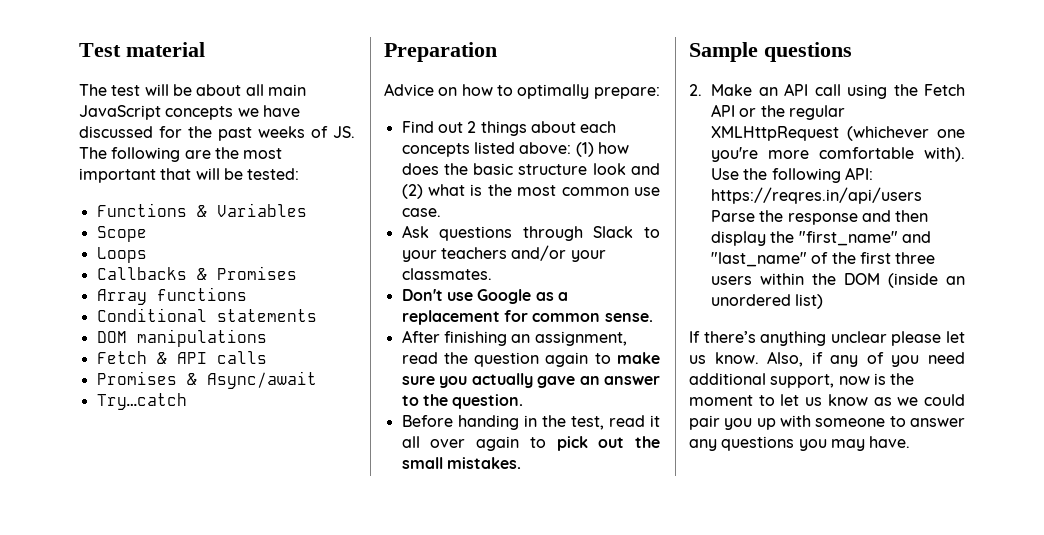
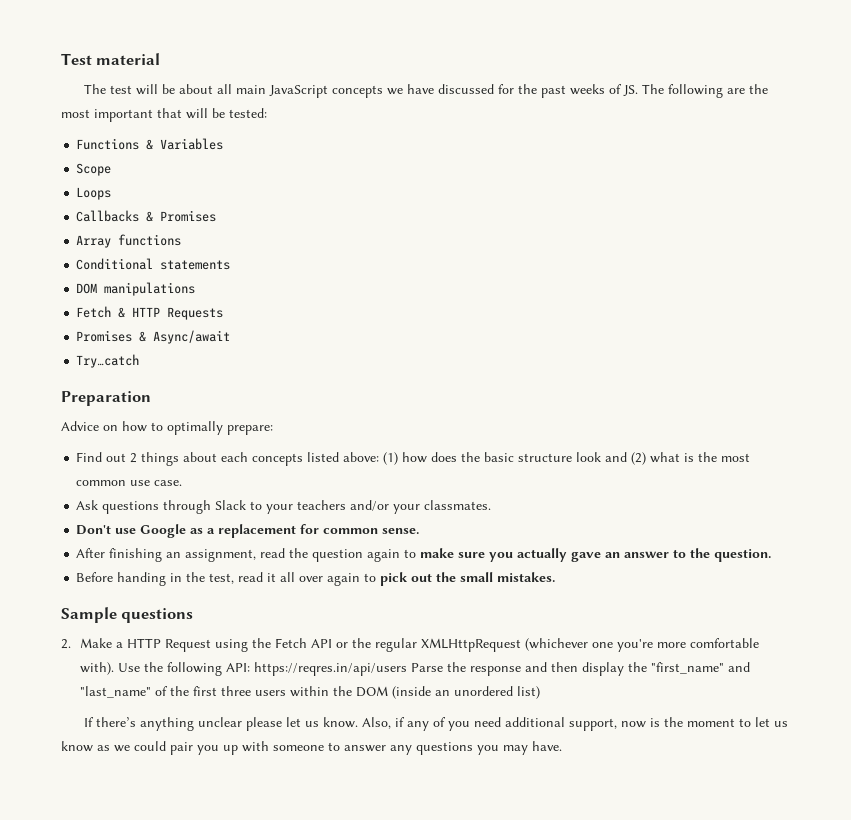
- Fetch & API calls
+ Fetch & HTTP Requests
- 2. Make an API call using the Fetch API or the regular XMLHttpRequest (whichever one you're more comfortable with).
+ 2. Make a HTTP Request using the Fetch API or the regular XMLHttpRequest (whichever one you're more comfortable with).

